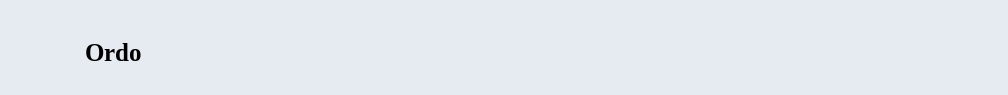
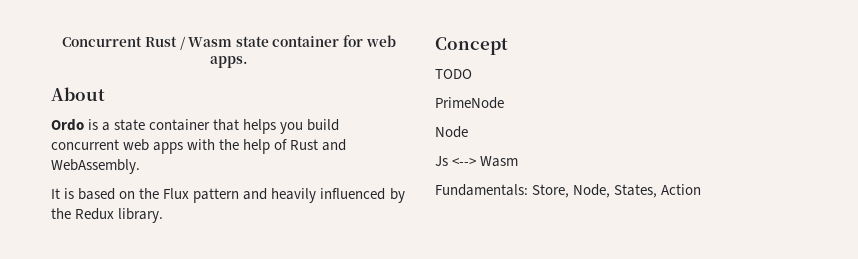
- Ordo
+ Concurrent Rust / Wasm state container for web apps.
+ About
+ Ordo is a state container that helps you build concurrent web apps with the help of Rust and WebAssembly.
+ It is based on the Flux pattern and heavily influenced by the Redux library.
+ Concept
+ TODO
+ PrimeNode
+ Node
+ Js <--> Wasm
+ Fundamentals: Store, Node, States, Action

